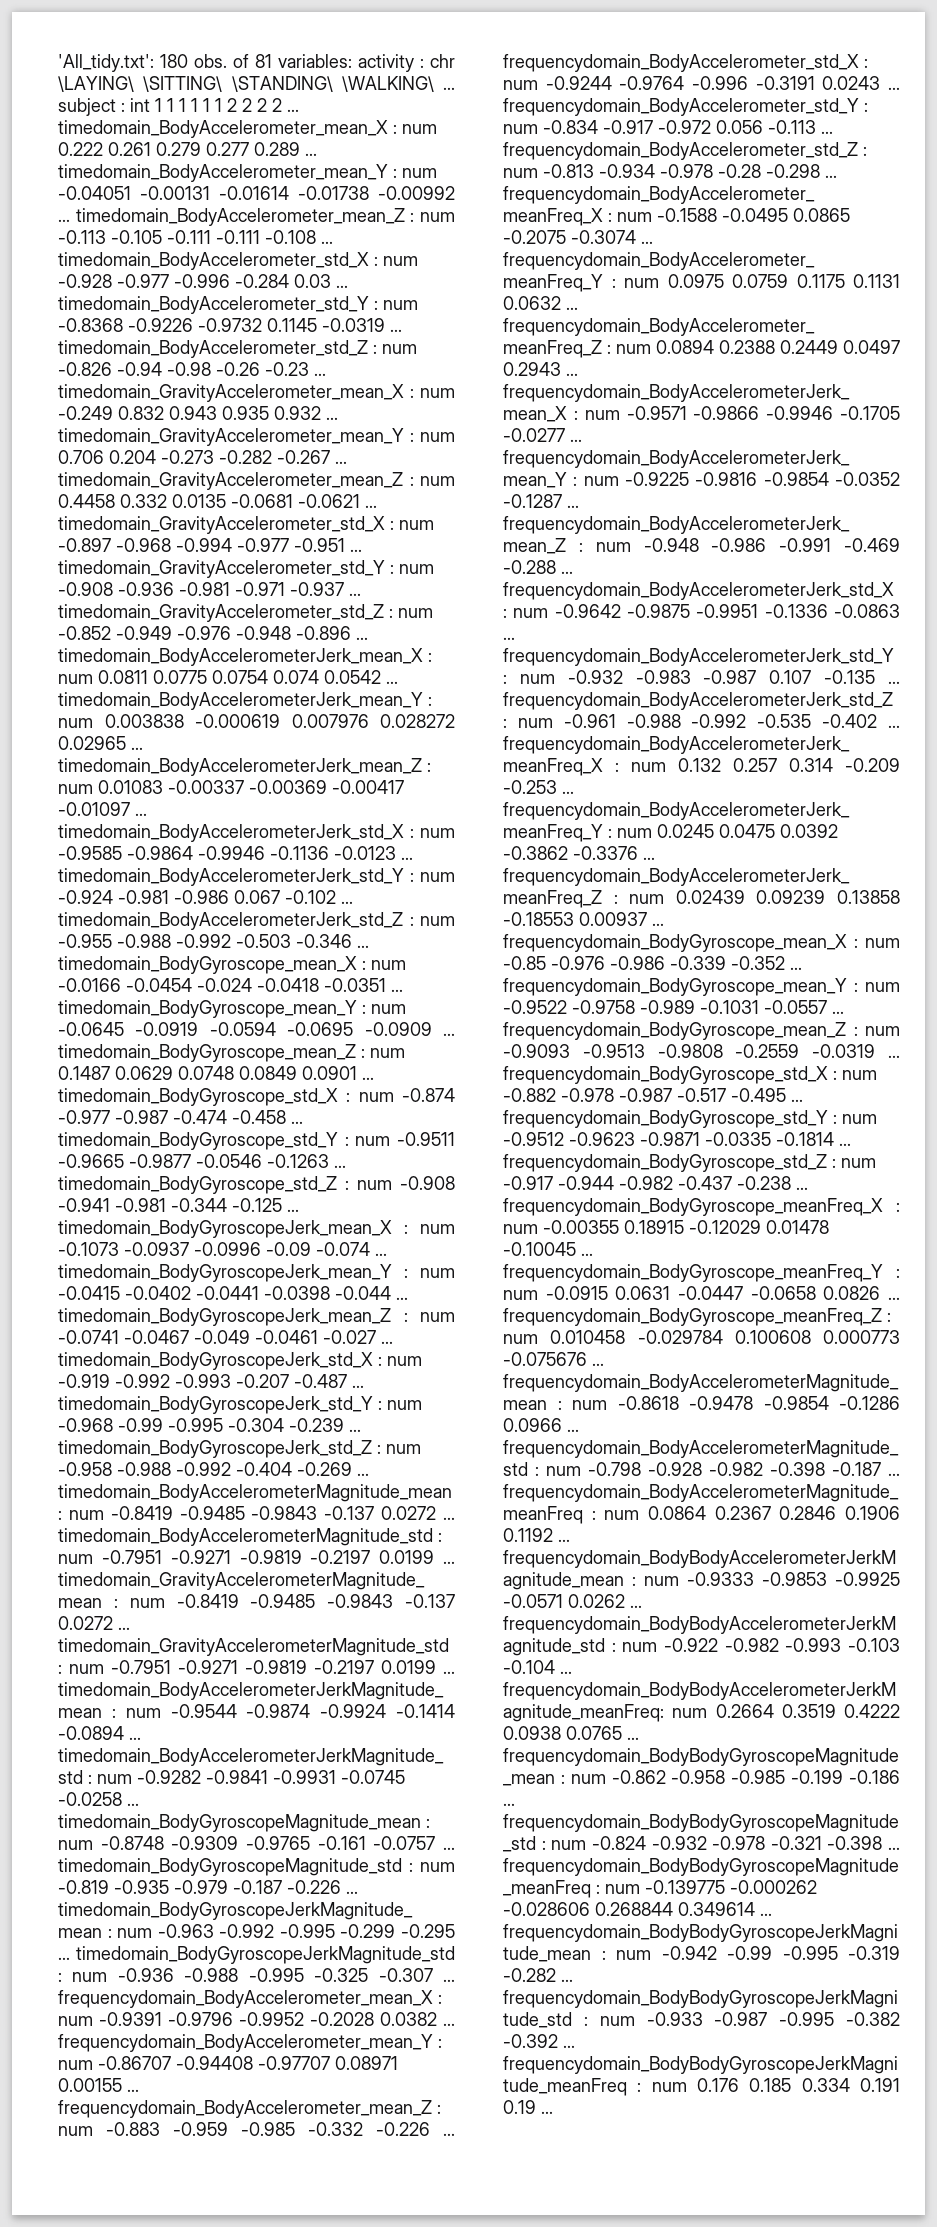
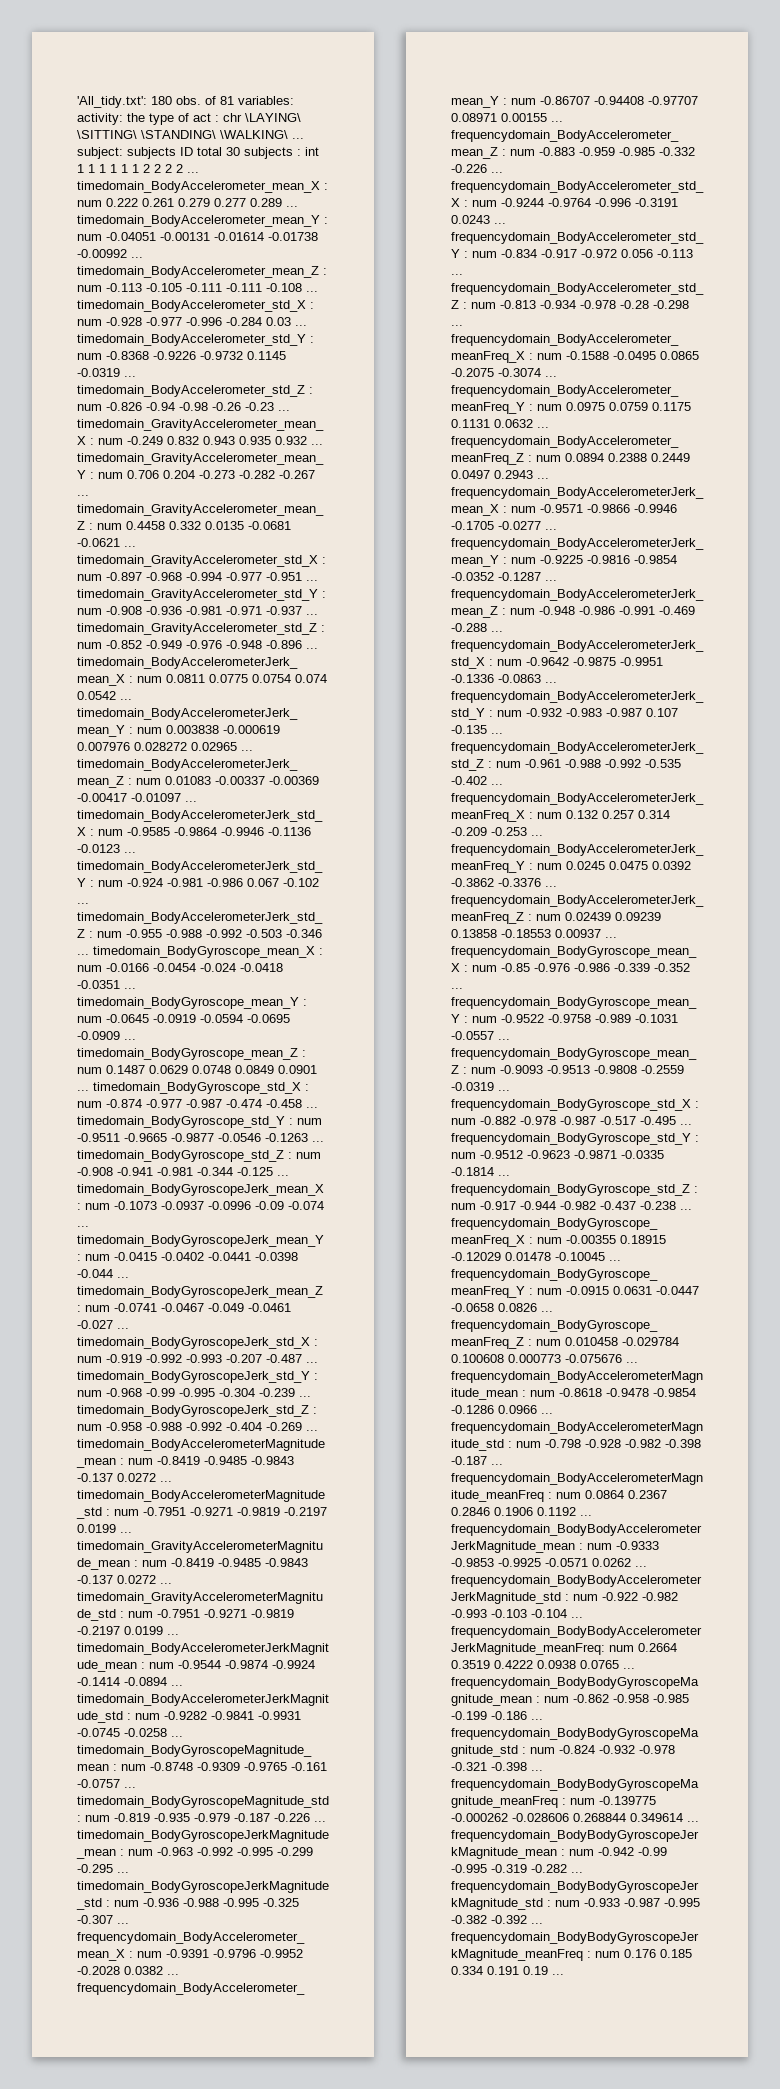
- activity :
+ activity: the type of act :
- chr \LAYING\ \SITTING\ \STANDING\ \WALKING\ ... subject :
+ chr \LAYING\ \SITTING\ \STANDING\ \WALKING\ ... subject: subjects ID total 30 subjects :

